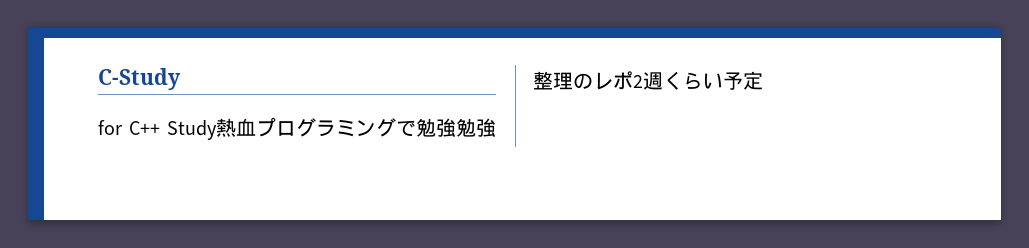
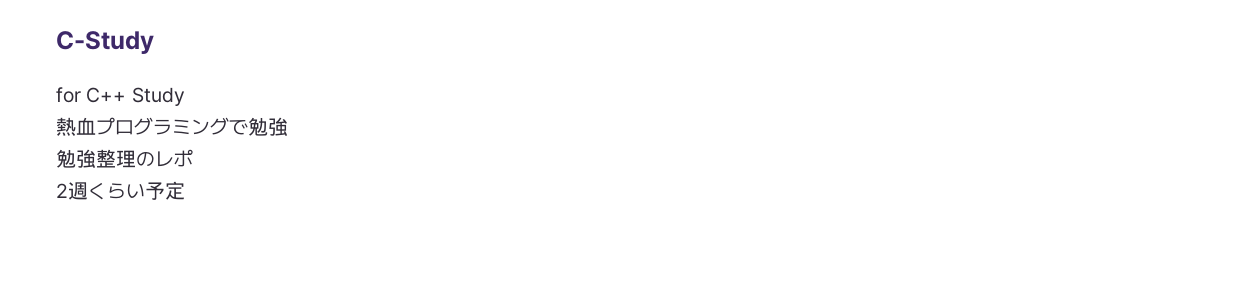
- for C++ Study熱血プログラミングで勉強勉強整理のレポ2週くらい予定
+ for C++ Study
+ 熱血プログラミングで勉強
+ 勉強整理のレポ
+ 2週くらい予定

